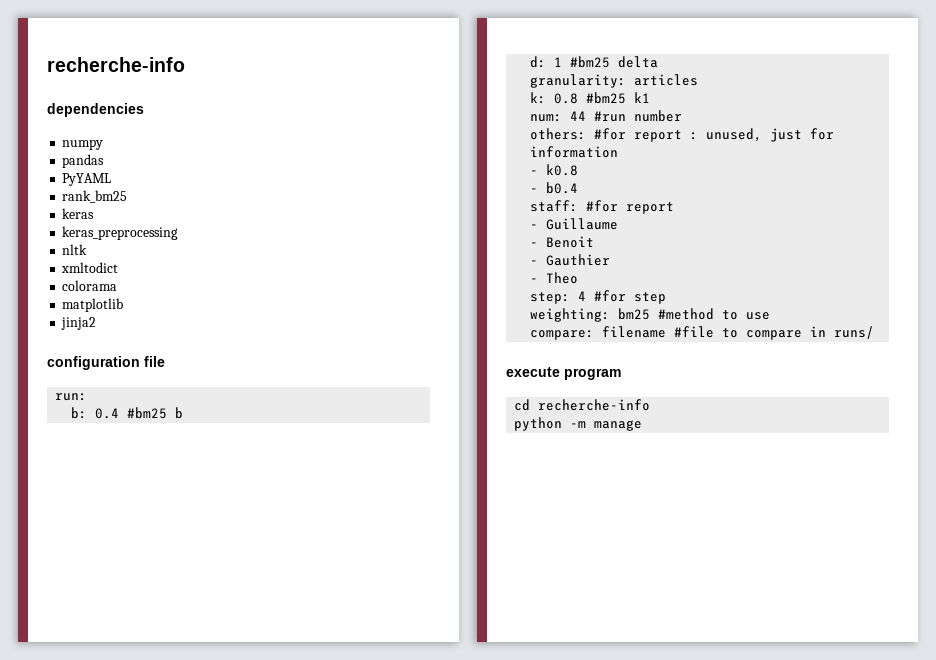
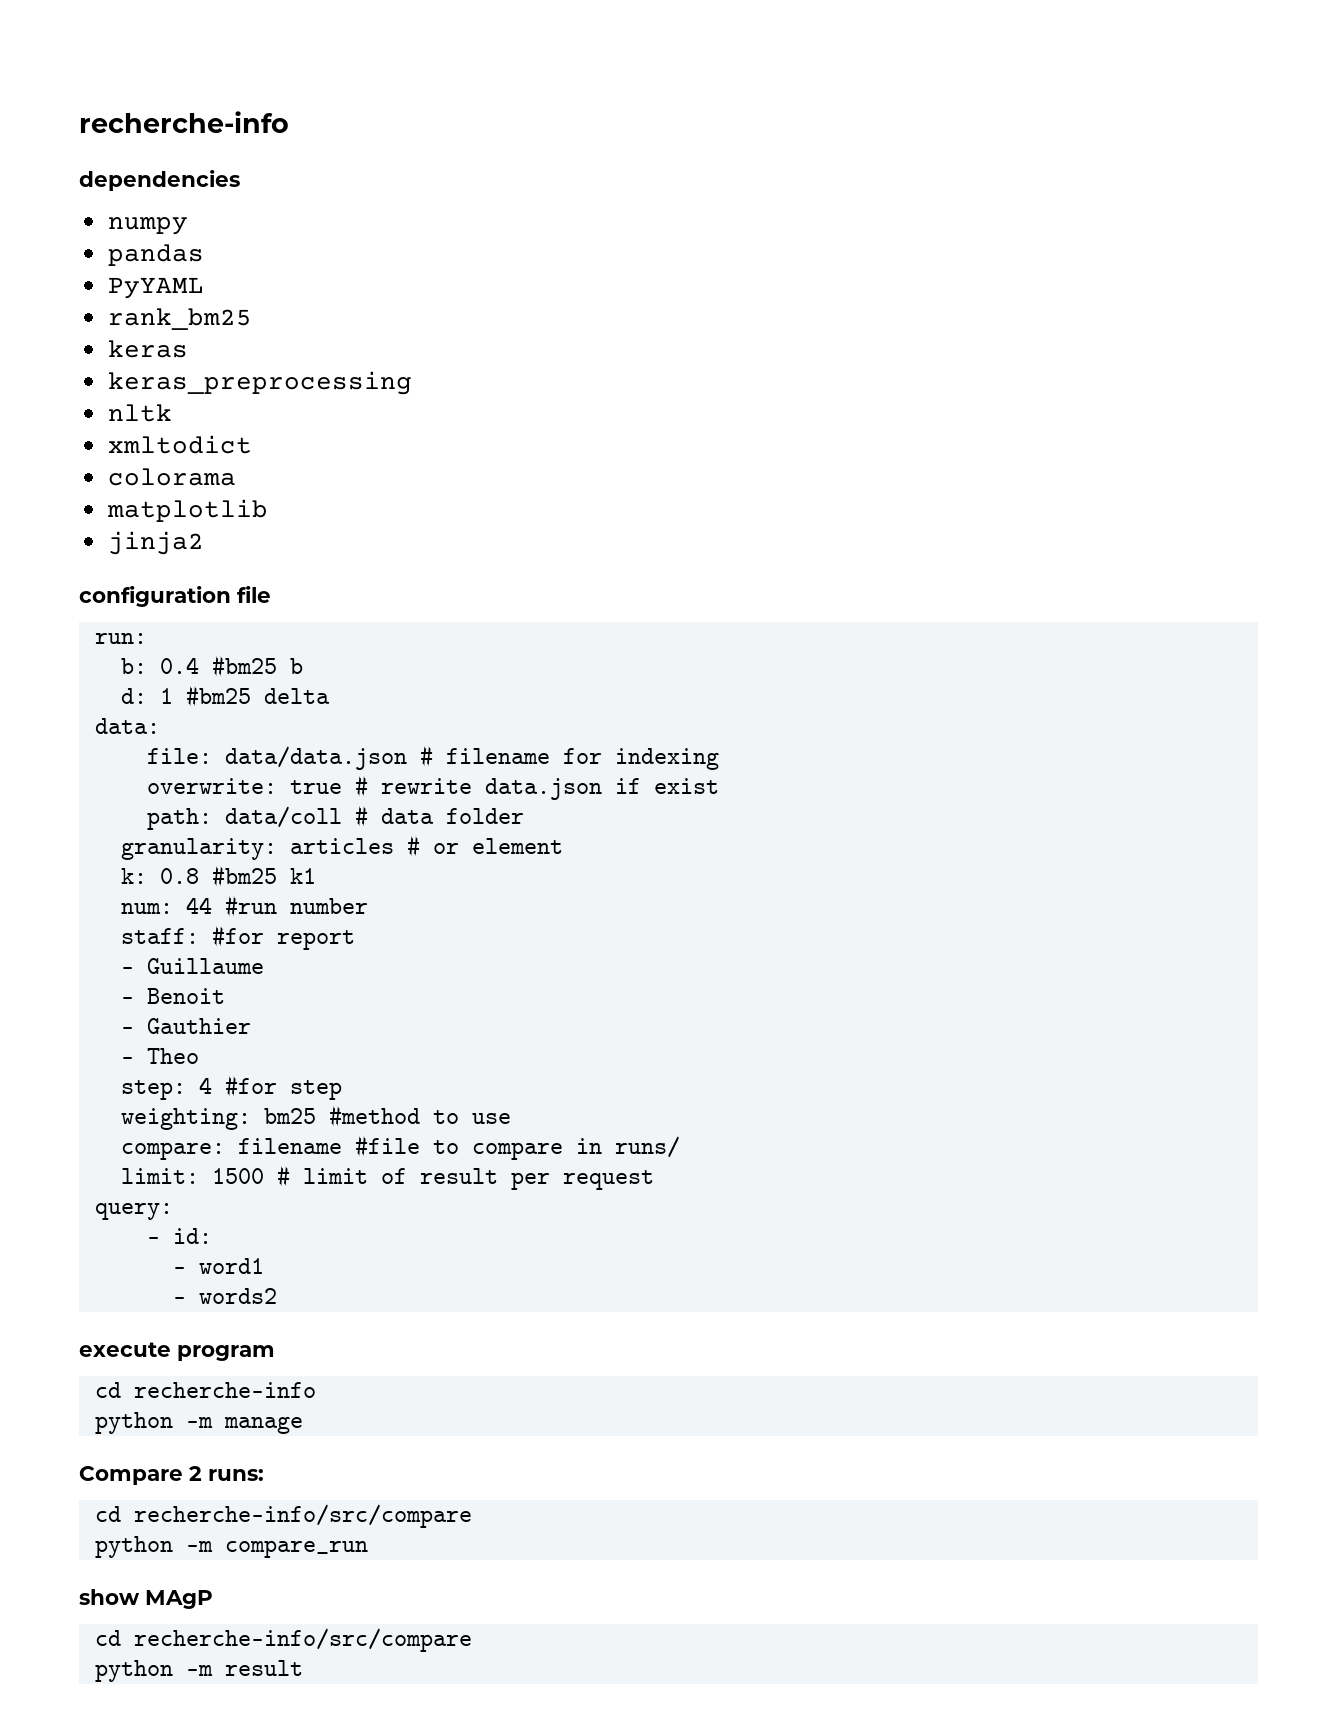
+ data:
+ file: data/data.json # filename for indexing
+ overwrite: true # rewrite data.json if exist
+ path: data/coll # data folder
- granularity: articles
+ granularity: articles # or element
- others: #for report : unused, just for information
- - k0.8
- - b0.4
+ limit: 1500 # limit of result per request
+ query:
+ - id:
+ - word1
+ - words2
+ Compare 2 runs:
+ cd recherche-info/src/compare
+ python -m compare_run
+ show MAgP
+ cd recherche-info/src/compare
+ python -m result

